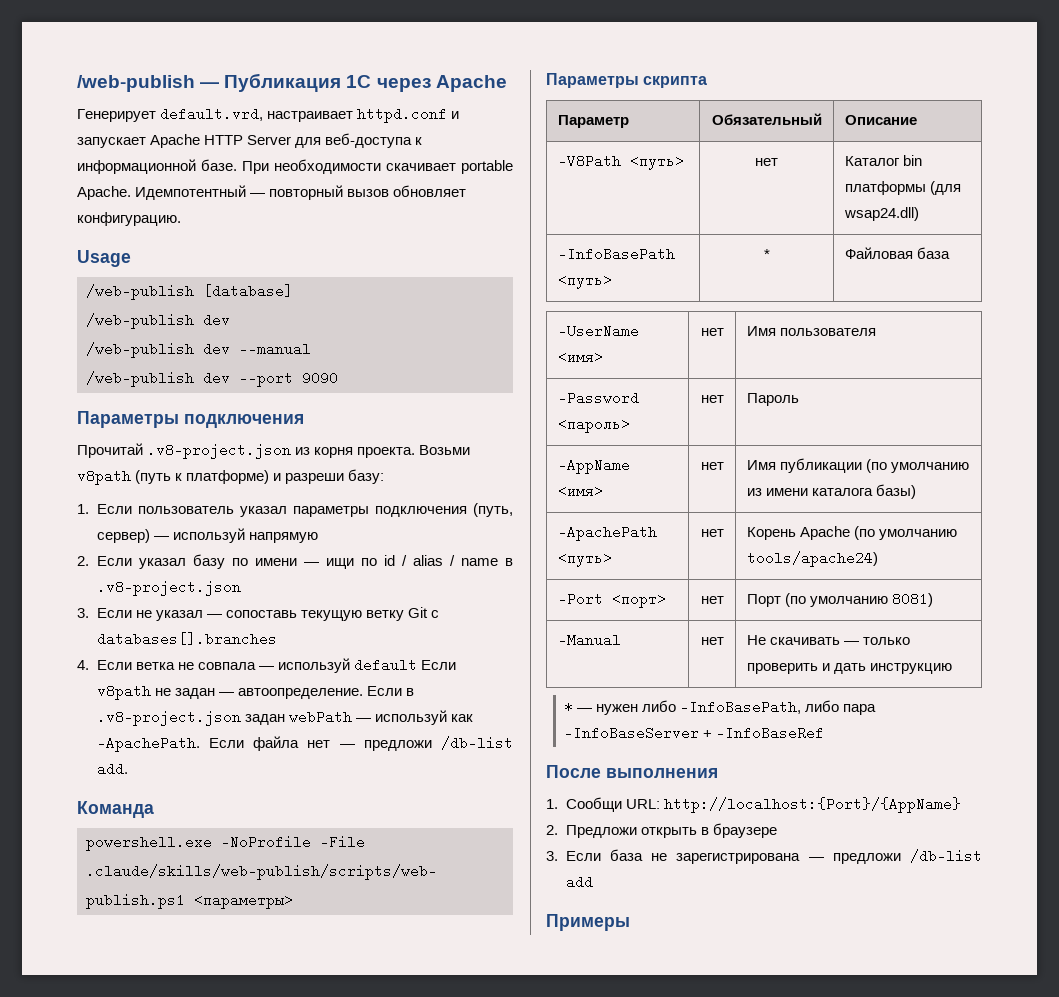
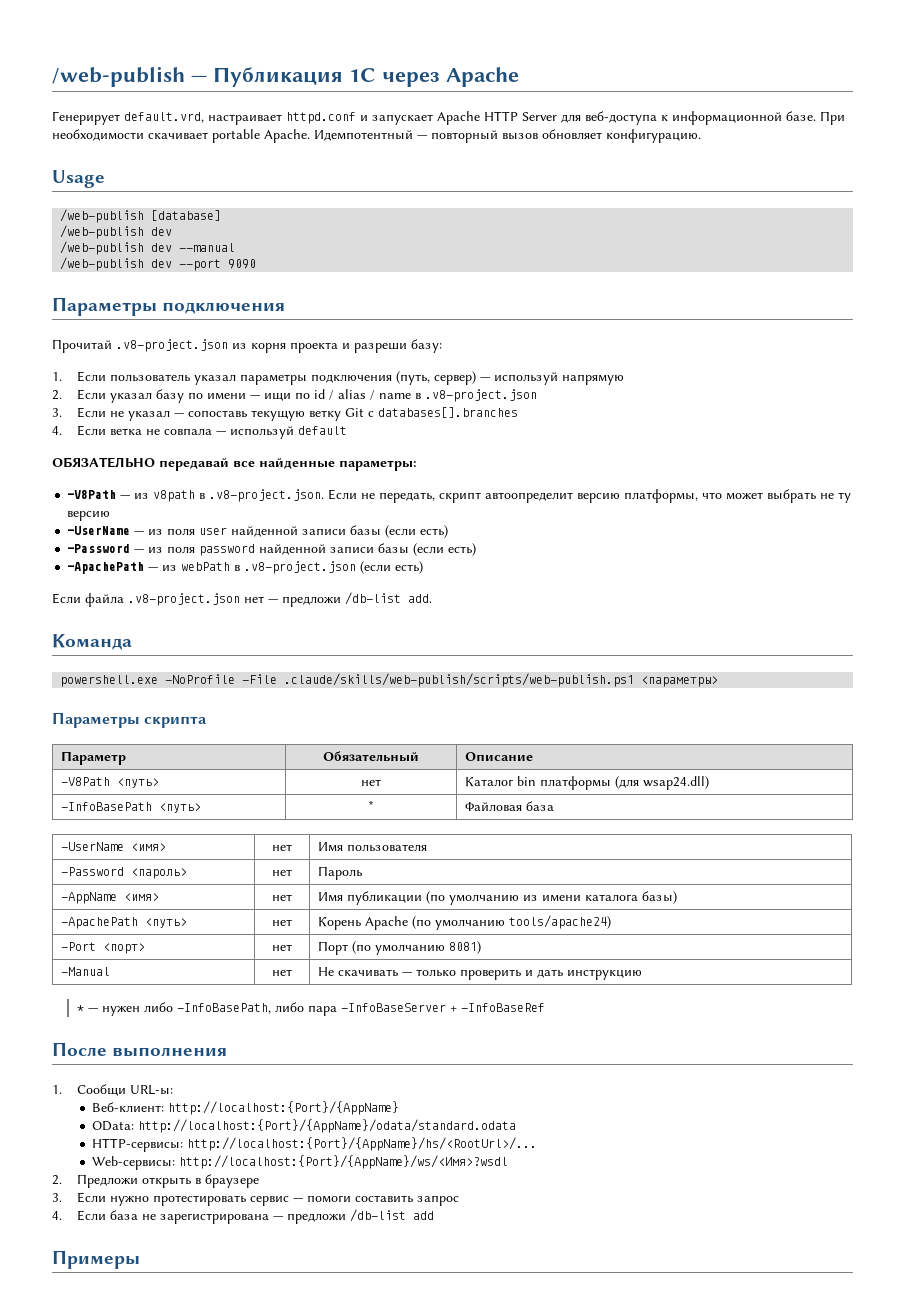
- Прочитай .v8-project.json из корня проекта. Возьми v8path (путь к платформе) и разреши базу:
+ Прочитай .v8-project.json из корня проекта и разреши базу:
- 4. Если ветка не совпала — используй default Если v8path не задан — автоопределение. Если в .v8-project.json задан webPath — используй как -ApachePath. Если файла нет — предложи /db-list add.
+ 4. Если ветка не совпала — используй default
+ ОБЯЗАТЕЛЬНО передавай все найденные параметры:
+ -V8Path — из v8path в .v8-project.json. Если не передать, скрипт автоопределит версию платформы, что может выбрать не ту версию
+ -UserName — из поля user найденной записи базы (если есть)
+ -Password — из поля password найденной записи базы (если есть)
+ -ApachePath — из webPath в .v8-project.json (если есть)
+ Если файла .v8-project.json нет — предложи /db-list add.
- 1. Сообщи URL: http://localhost:{Port}/{AppName}
+ 1. Сообщи URL-ы:
+ Веб-клиент: http://localhost:{Port}/{AppName}
+ OData: http://localhost:{Port}/{AppName}/odata/standard.odata
+ HTTP-сервисы: http://localhost:{Port}/{AppName}/hs/<RootUrl>/...
+ Web-сервисы: http://localhost:{Port}/{AppName}/ws/<Имя>?wsdl
- 3. Если база не зарегистрирована — предложи /db-list add
+ 3. Если нужно протестировать сервис — помоги составить запрос
+ 4. Если база не зарегистрирована — предложи /db-list add

